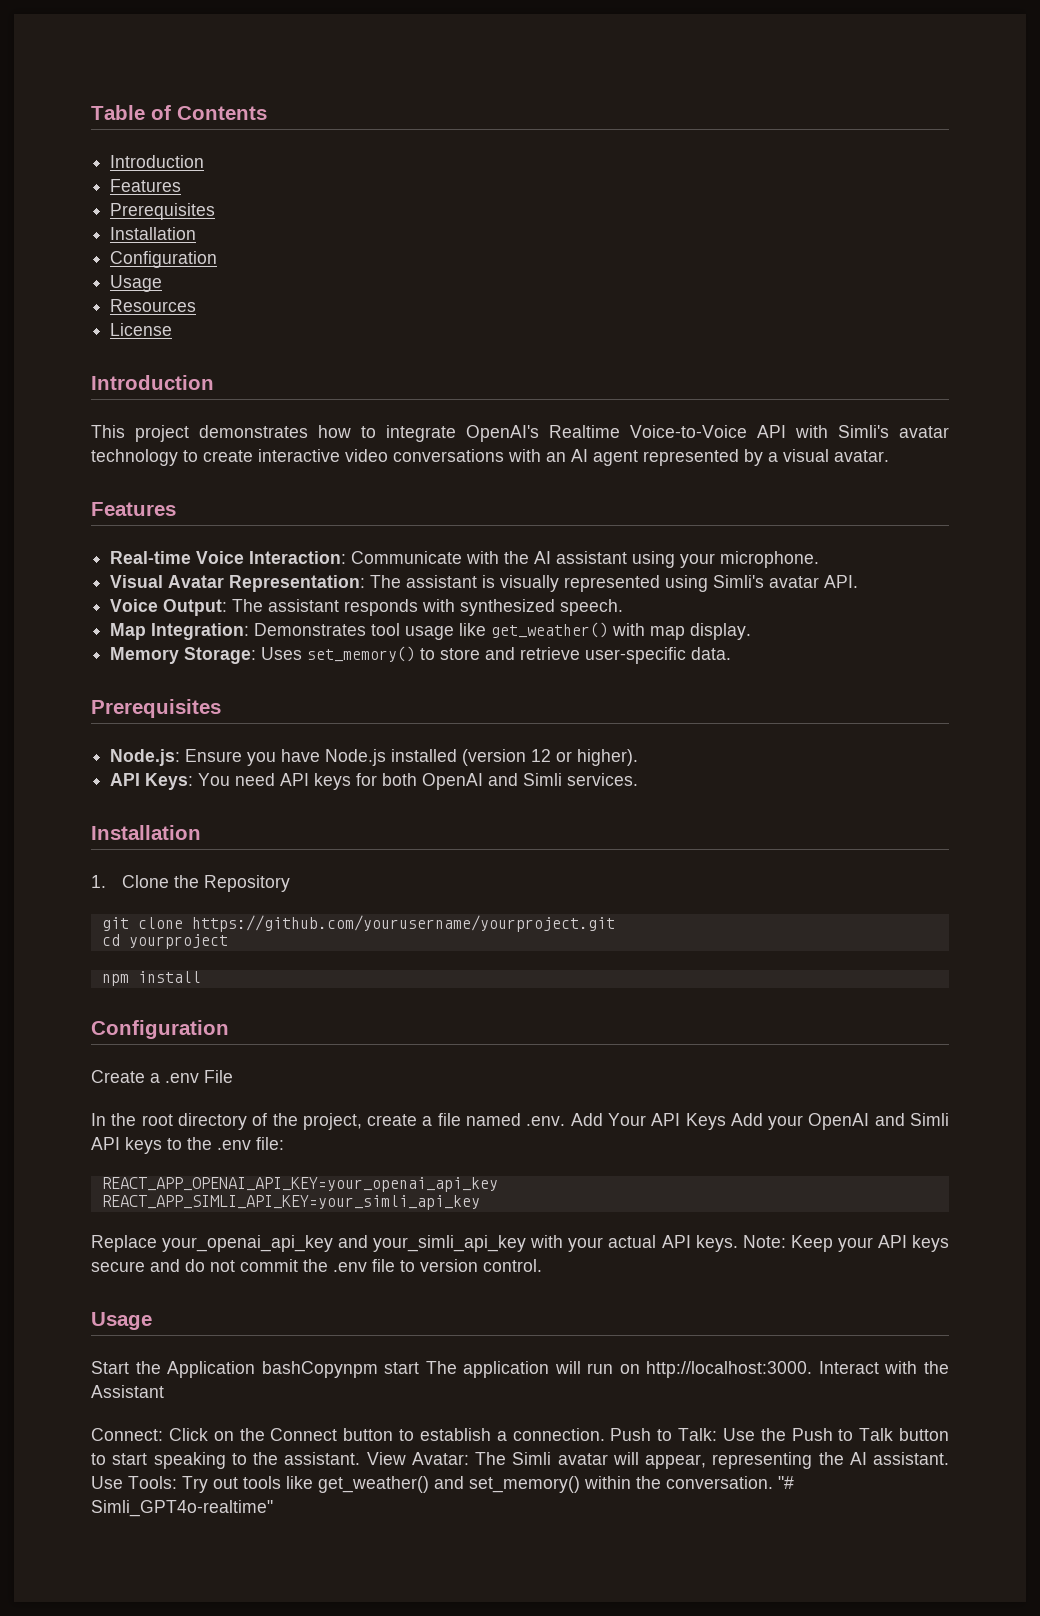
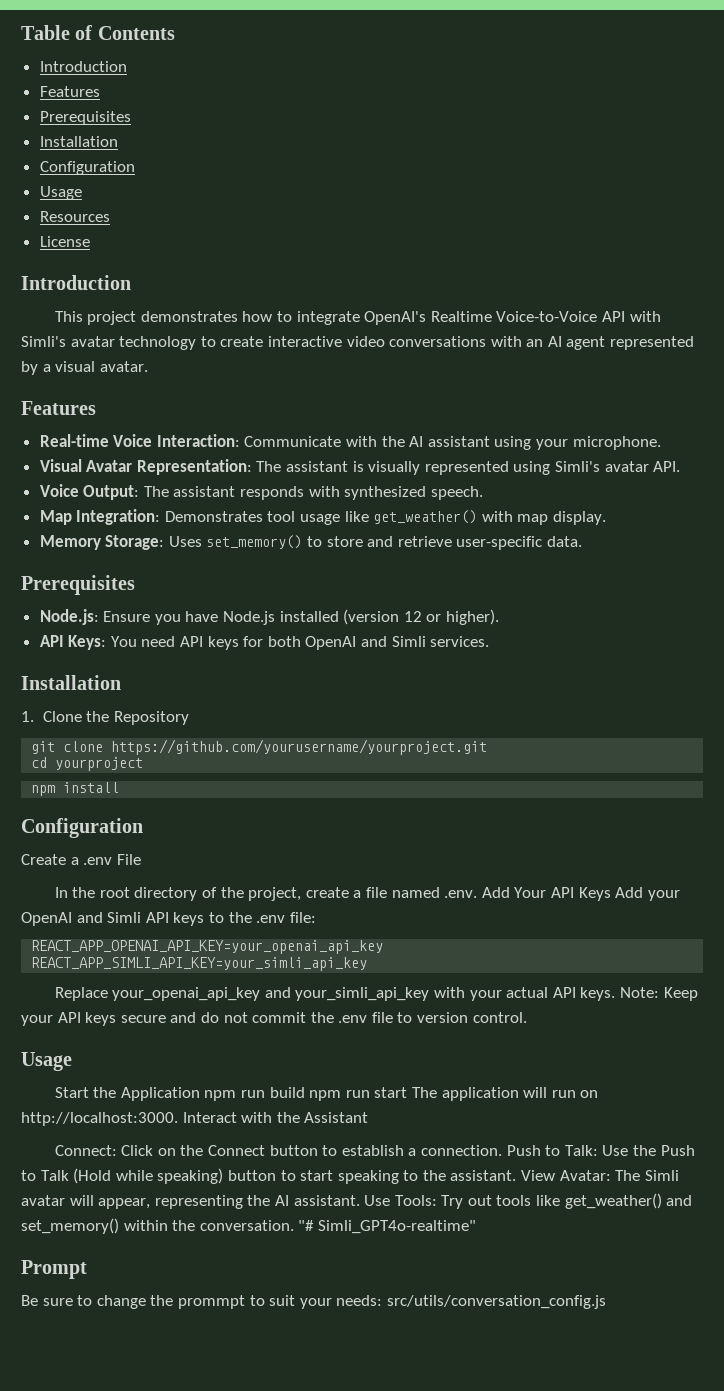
- Start the Application bashCopynpm start The application will run on http://localhost:3000.
+ Start the Application npm run build npm run start The application will run on http://localhost:3000.
- Push to Talk: Use the Push to Talk button to start speaking to the assistant.
+ Push to Talk: Use the Push to Talk (Hold while speaking) button to start speaking to the assistant.
+ Prompt
+ Be sure to change the prommpt to suit your needs: src/utils/conversation_config.js

